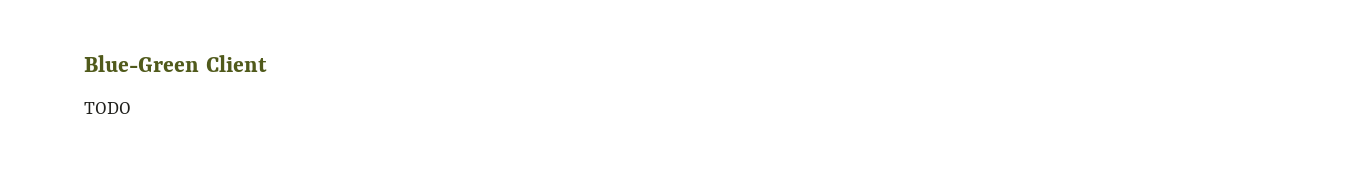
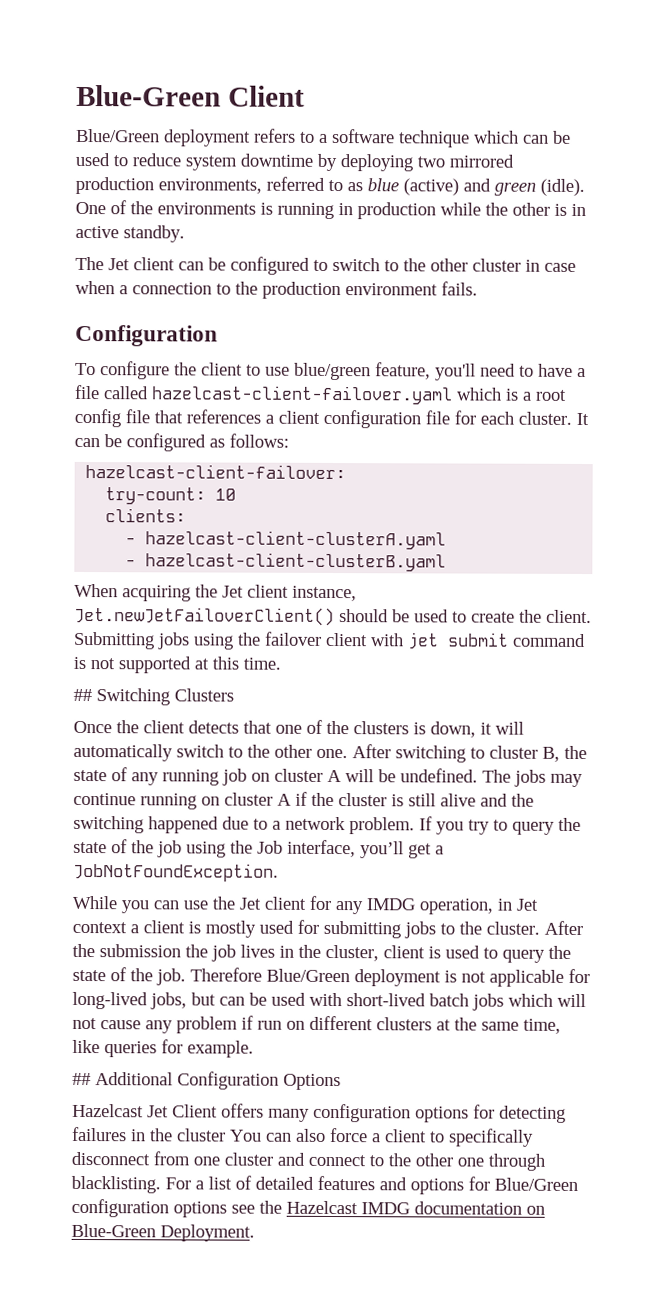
- TODO
+ Blue/Green deployment refers to a software technique which can be used to reduce system downtime by deploying two mirrored production environments, referred to as blue (active) and green (idle). One of the environments is running in production while the other is in active standby.
+ The Jet client can be configured to switch to the other cluster in case when a connection to the production environment fails.
+ Configuration
+ To configure the client to use blue/green feature, you'll need to have a file called hazelcast-client-failover.yaml which is a root config file that references a client configuration file for each cluster. It can be configured as follows:
+ hazelcast-client-failover:
+ try-count: 10
+ clients:
+ - hazelcast-client-clusterA.yaml
+ - hazelcast-client-clusterB.yaml
+ When acquiring the Jet client instance, Jet.newJetFailoverClient() should be used to create the client. Submitting jobs using the failover client with jet submit command is not supported at this time.
+ ## Switching Clusters
+ Once the client detects that one of the clusters is down, it will automatically switch to the other one. After switching to cluster B, the state of any running job on cluster A will be undefined. The jobs may continue running on cluster A if the cluster is still alive and the switching happened due to a network problem. If you try to query the state of the job using the Job interface, you’ll get a JobNotFoundException.
+ While you can use the Jet client for any IMDG operation, in Jet context a client is mostly used for submitting jobs to the cluster. After the submission the job lives in the cluster, client is used to query the state of the job. Therefore Blue/Green deployment is not applicable for long-lived jobs, but can be used with short-lived batch jobs which will not cause any problem if run on different clusters at the same time, like queries for example.
+ ## Additional Configuration Options
+ Hazelcast Jet Client offers many configuration options for detecting failures in the cluster You can also force a client to specifically disconnect from one cluster and connect to the other one through blacklisting. For a list of detailed features and options for Blue/Green configuration options see the Hazelcast IMDG documentation on Blue-Green Deployment.

